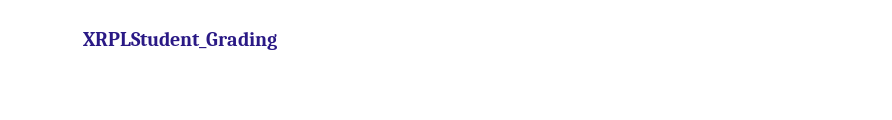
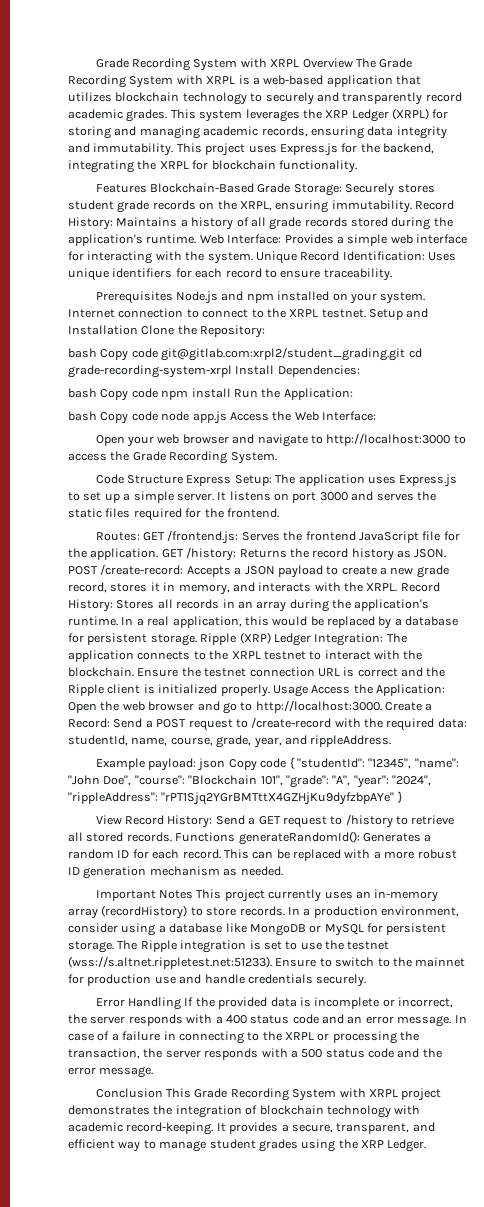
- XRPLStudent_Grading
+ Grade Recording System with XRPL Overview The Grade Recording System with XRPL is a web-based application that utilizes blockchain technology to securely and transparently record academic grades. This system leverages the XRP Ledger (XRPL) for storing and managing academic records, ensuring data integrity and immutability. This project uses Express.js for the backend, integrating the XRPL for blockchain functionality.
+ Features Blockchain-Based Grade Storage: Securely stores student grade records on the XRPL, ensuring immutability. Record History: Maintains a history of all grade records stored during the application's runtime. Web Interface: Provides a simple web interface for interacting with the system. Unique Record Identification: Uses unique identifiers for each record to ensure traceability.
+ Prerequisites Node.js and npm installed on your system. Internet connection to connect to the XRPL testnet. Setup and Installation Clone the Repository:
+ bash Copy code git@gitlab.com:xrpl2/student_grading.git cd grade-recording-system-xrpl Install Dependencies:
+ bash Copy code npm install Run the Application:
+ bash Copy code node app.js Access the Web Interface:
+ Open your web browser and navigate to http://localhost:3000 to access the Grade Recording System.
+ Code Structure Express Setup: The application uses Express.js to set up a simple server. It listens on port 3000 and serves the static files required for the frontend.
+ Routes: GET /frontend.js: Serves the frontend JavaScript file for the application. GET /history: Returns the record history as JSON. POST /create-record: Accepts a JSON payload to create a new grade record, stores it in memory, and interacts with the XRPL. Record History: Stores all records in an array during the application's runtime. In a real application, this would be replaced by a database for persistent storage. Ripple (XRP) Ledger Integration: The application connects to the XRPL testnet to interact with the blockchain. Ensure the testnet connection URL is correct and the Ripple client is initialized properly. Usage Access the Application: Open the web browser and go to http://localhost:3000. Create a Record: Send a POST request to /create-record with the required data: studentId, name, course, grade, year, and rippleAddress.
+ Example payload: json Copy code { "studentId": "12345", "name": "John Doe", "course": "Blockchain 101", "grade": "A", "year": "2024", "rippleAddress": "rPT1Sjq2YGrBMTttX4GZHjKu9dyfzbpAYe" }
+ View Record History: Send a GET request to /history to retrieve all stored records. Functions generateRandomId(): Generates a random ID for each record. This can be replaced with a more robust ID generation mechanism as needed.
+ Important Notes This project currently uses an in-memory array (recordHistory) to store records. In a production environment, consider using a database like MongoDB or MySQL for persistent storage. The Ripple integration is set to use the testnet (wss://s.altnet.rippletest.net:51233). Ensure to switch to the mainnet for production use and handle credentials securely.
+ Error Handling If the provided data is incomplete or incorrect, the server responds with a 400 status code and an error message. In case of a failure in connecting to the XRPL or processing the transaction, the server responds with a 500 status code and the error message.
+ Conclusion This Grade Recording System with XRPL project demonstrates the integration of blockchain technology with academic record-keeping. It provides a secure, transparent, and efficient way to manage student grades using the XRP Ledger.

